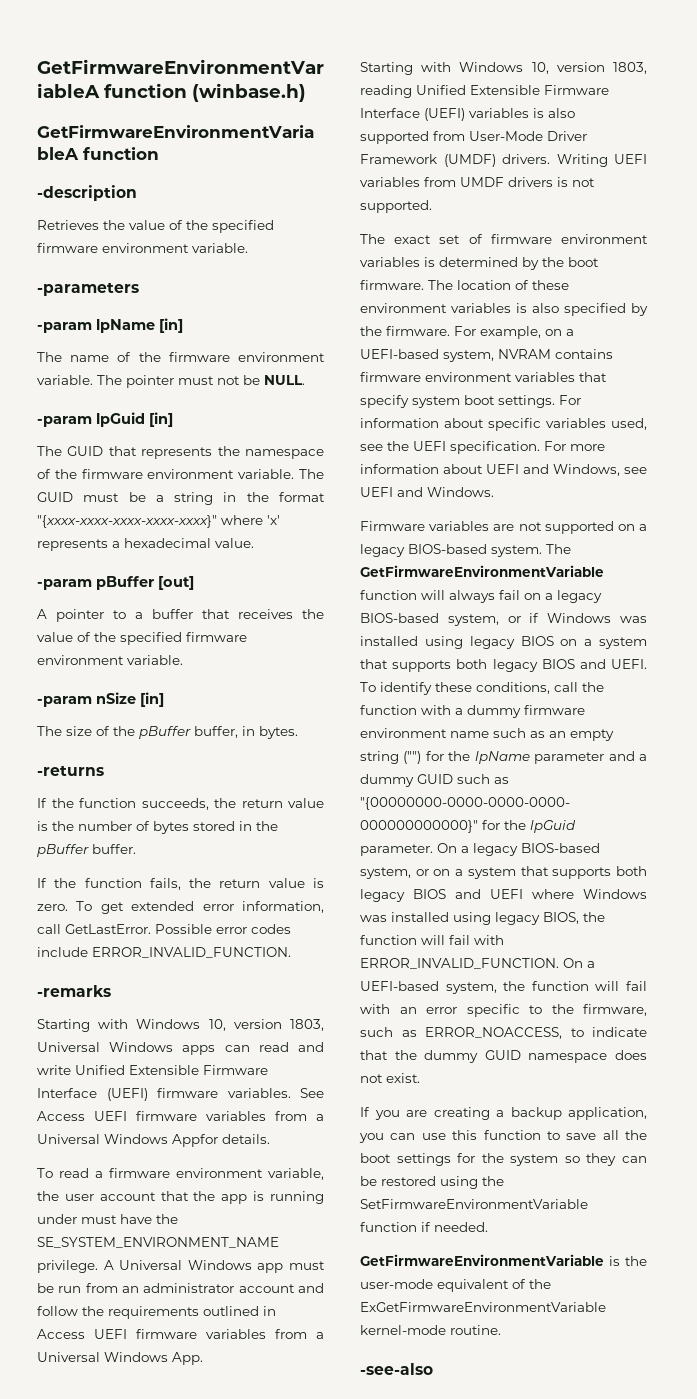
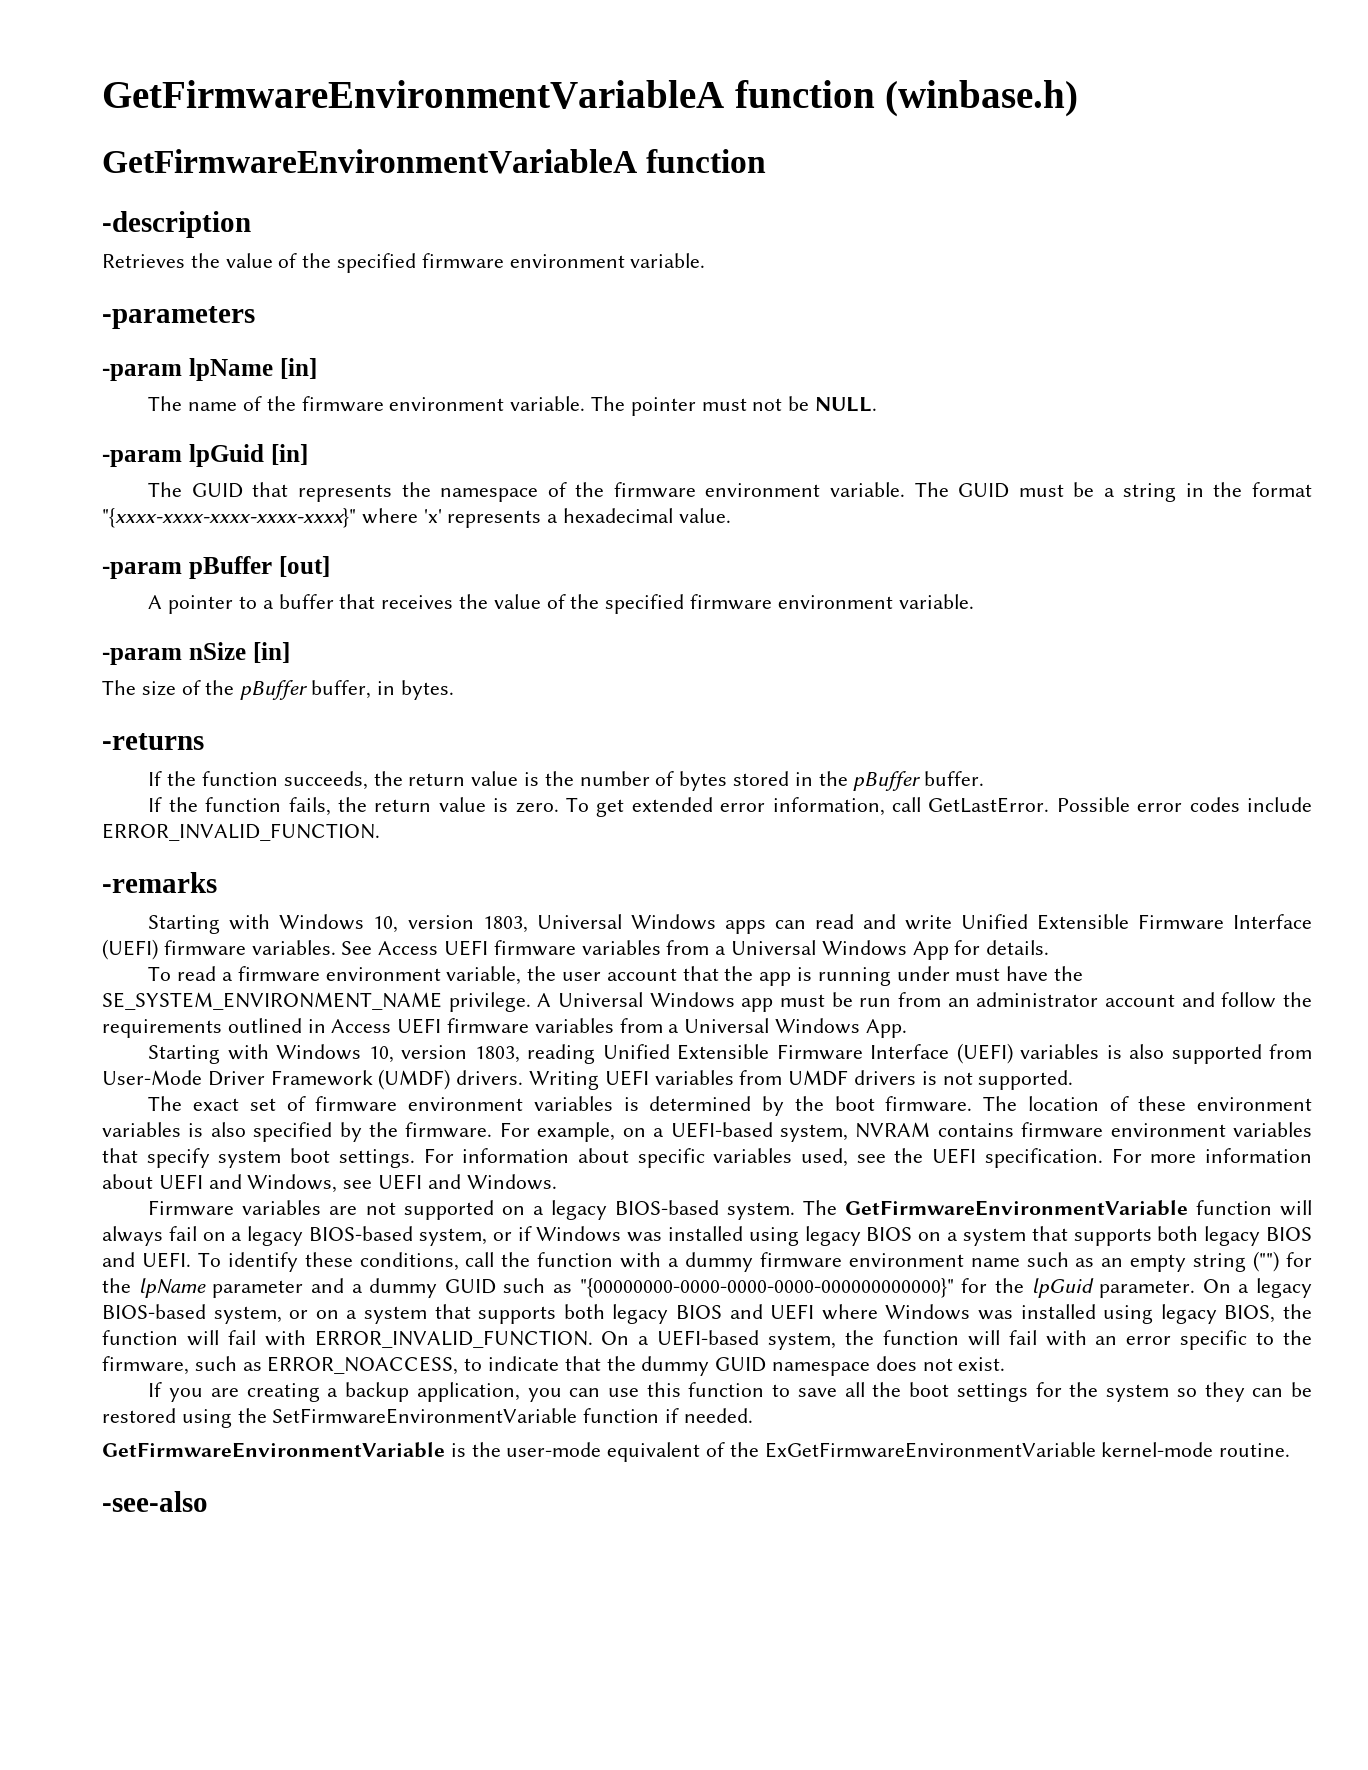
- See Access UEFI firmware variables from a Universal Windows Appfor details.
+ See Access UEFI firmware variables from a Universal Windows App for details.

